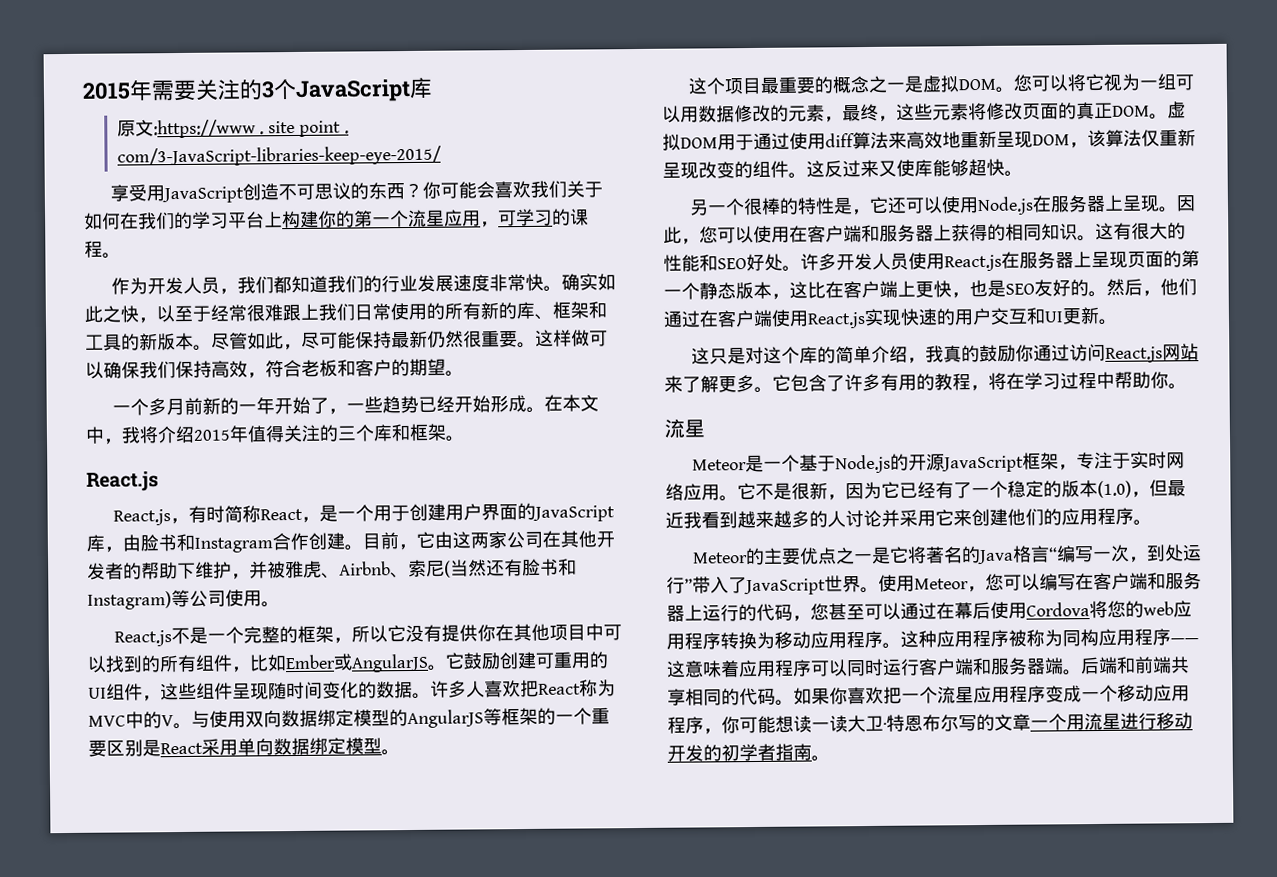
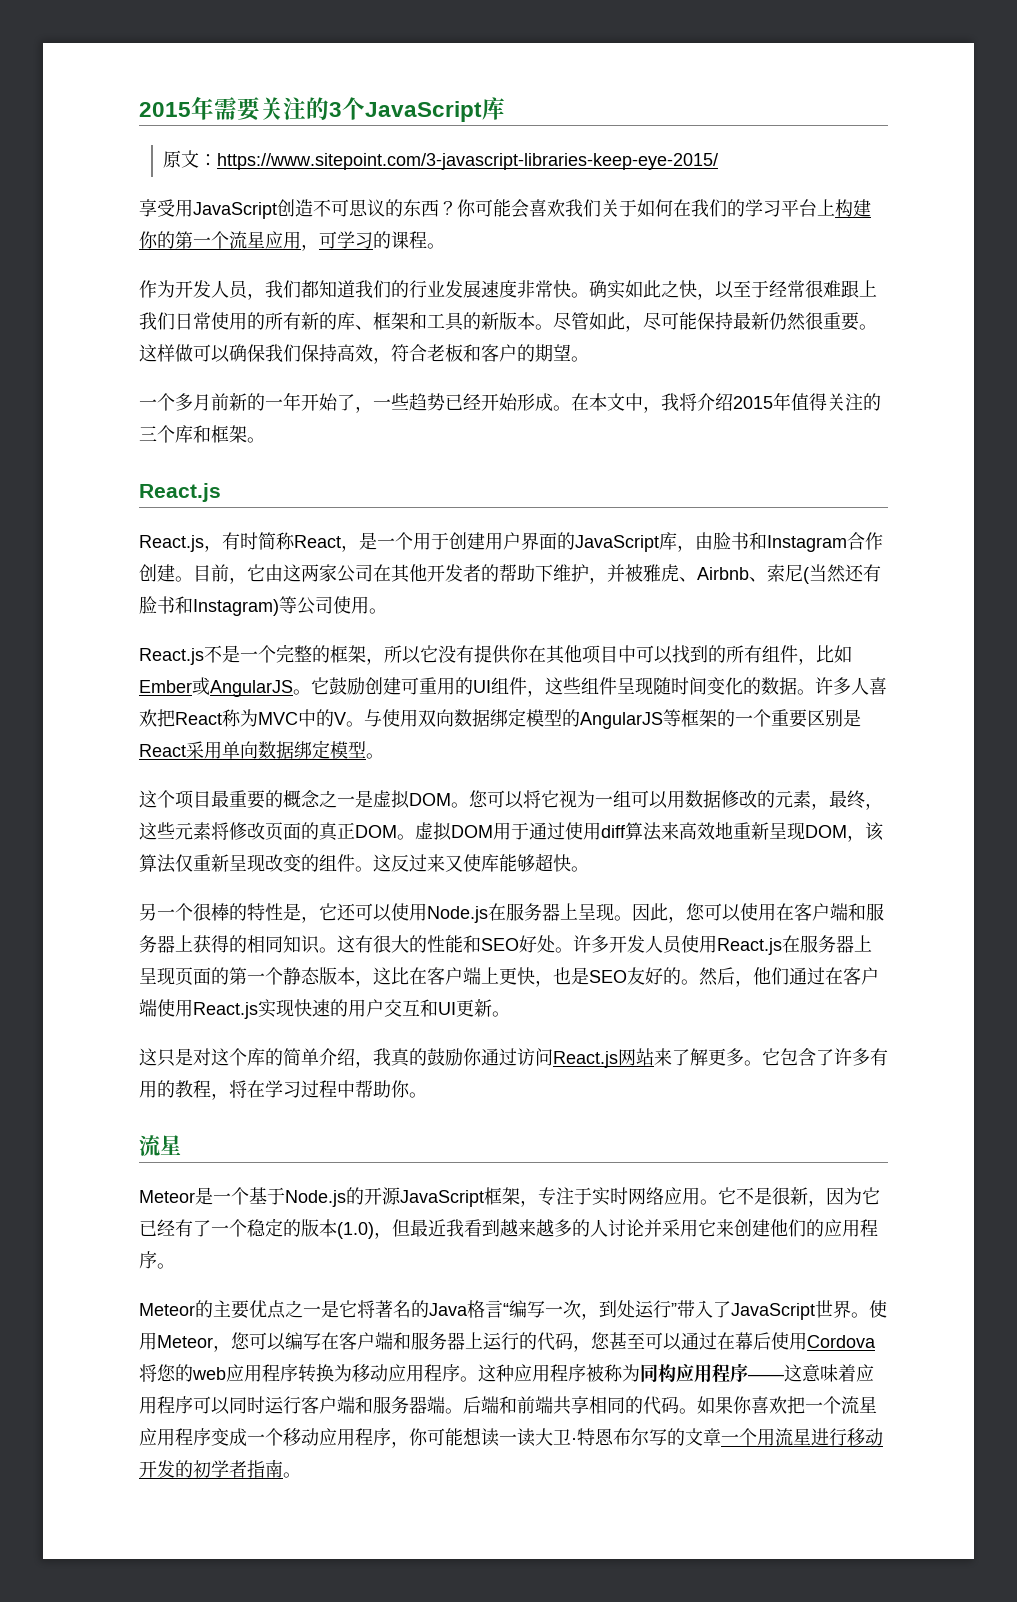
- 原文:https://www . site point . com/3-JavaScript-libraries-keep-eye-2015/
+ 原文：https://www.sitepoint.com/3-javascript-libraries-keep-eye-2015/

